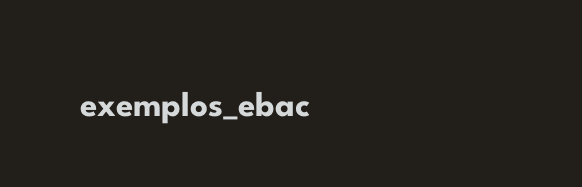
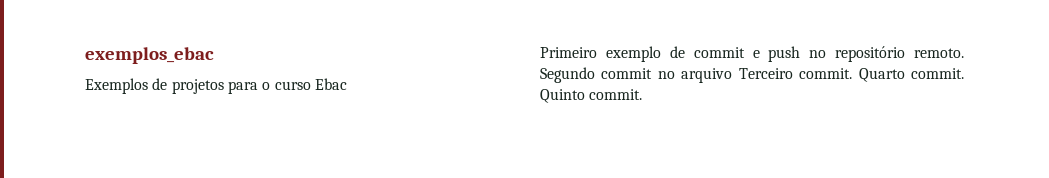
+ Exemplos de projetos para o curso Ebac
+ Primeiro exemplo de commit e push no repositório remoto. Segundo commit no arquivo Terceiro commit. Quarto commit. Quinto commit.

